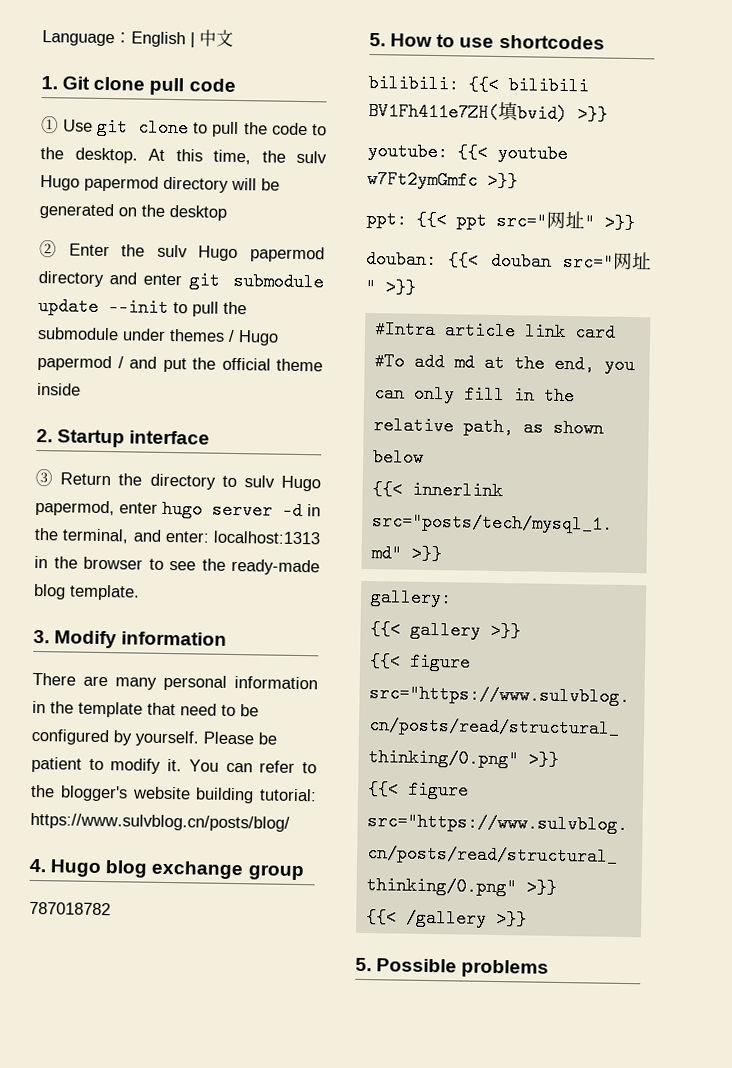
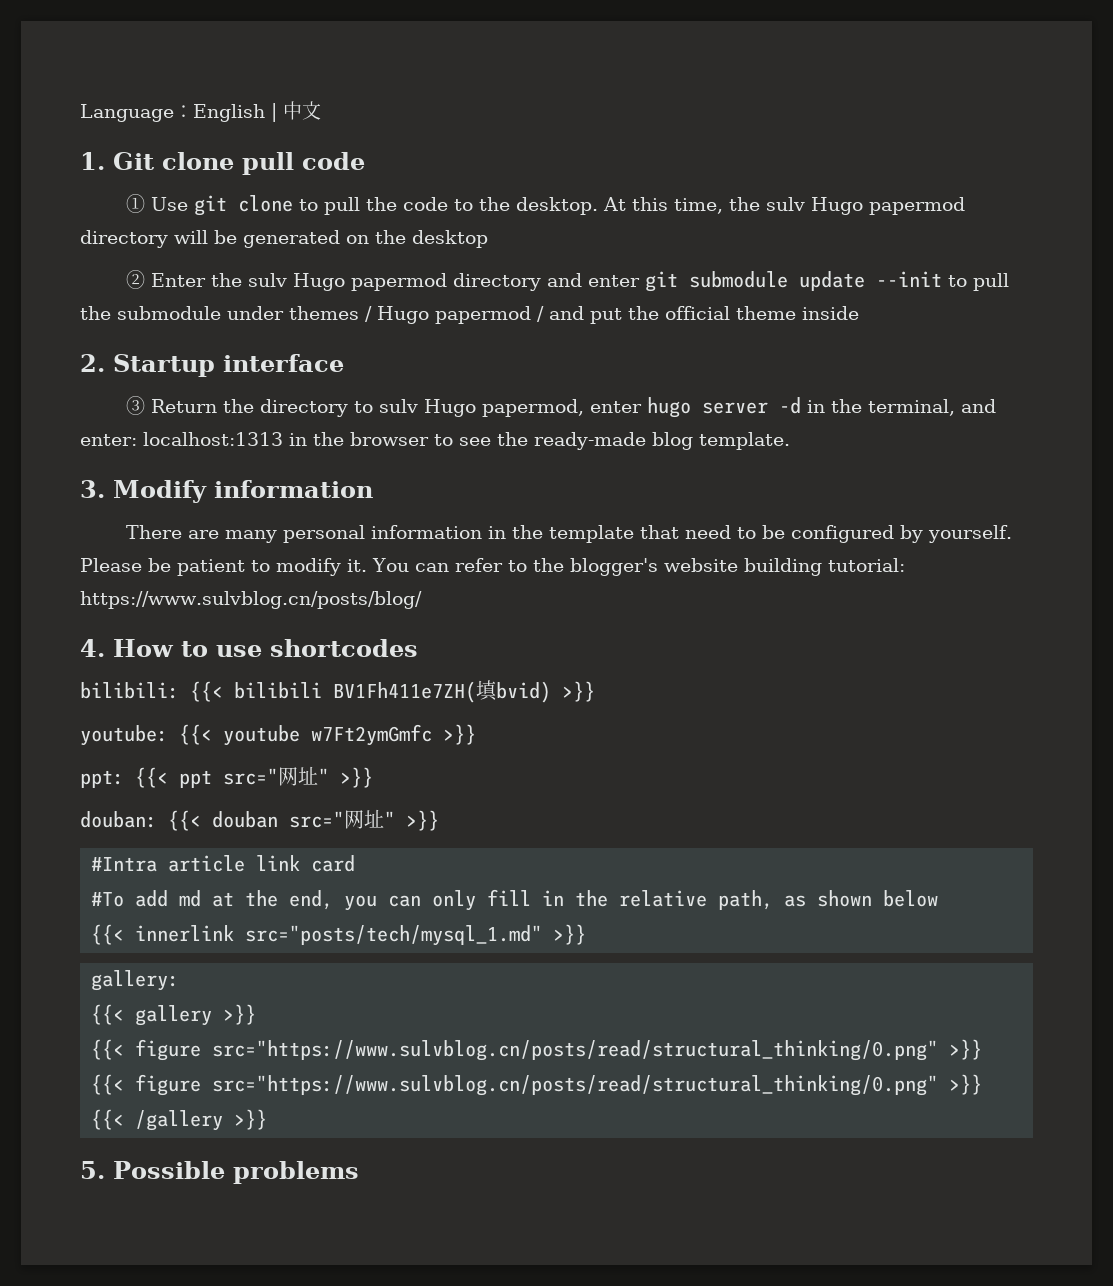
- 4. Hugo blog exchange group
- 787018782
- 5. How to use shortcodes
+ 4. How to use shortcodes

